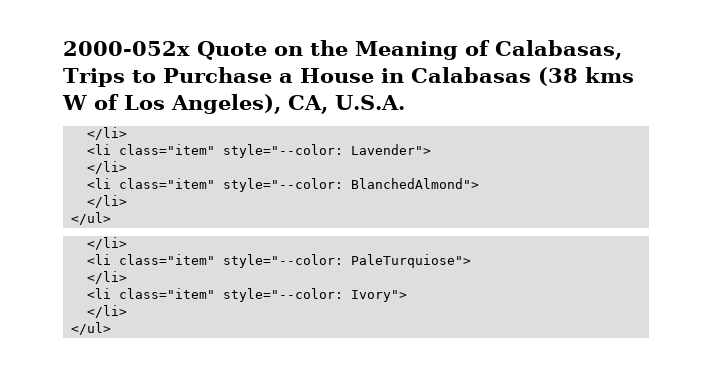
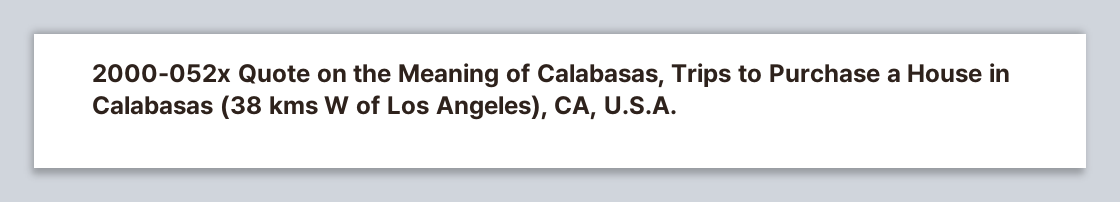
  2000-052x Quote on the Meaning of Calabasas, Trips to Purchase a House in Calabasas (38 kms W of Los Angeles), CA, U.S.A.
- </li>
- <li class="item" style="--color: Lavender">
- </li>
- <li class="item" style="--color: BlanchedAlmond">
- </li>
- </ul>
- </li>
- <li class="item" style="--color: PaleTurquiose">
- </li>
- <li class="item" style="--color: Ivory">
- </li>
- </ul>

